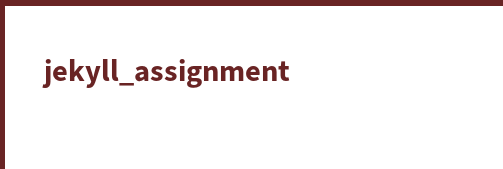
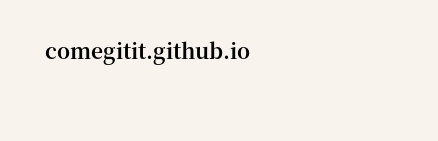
- jekyll_assignment
+ comegitit.github.io

